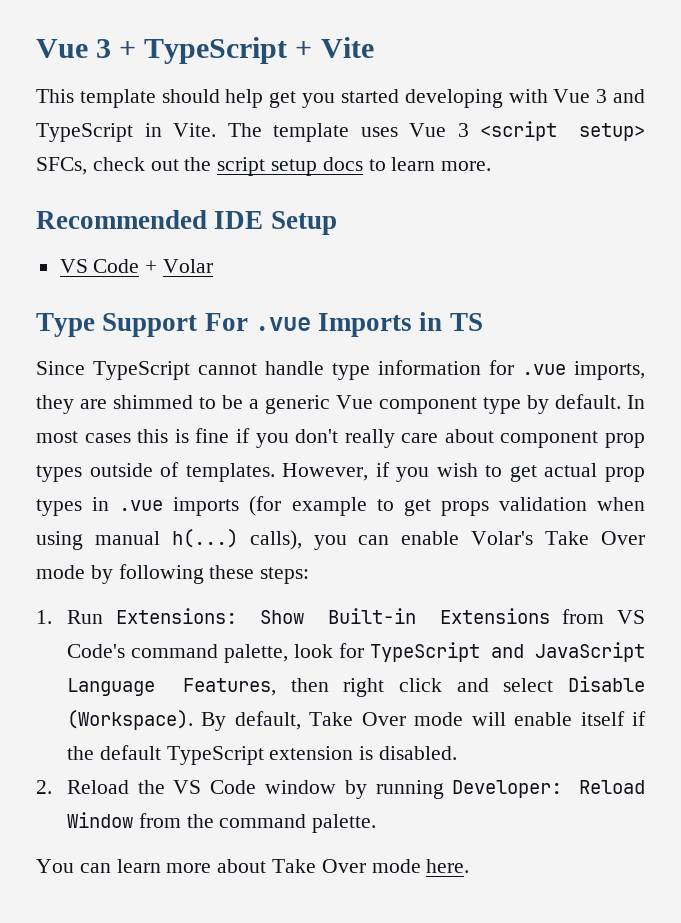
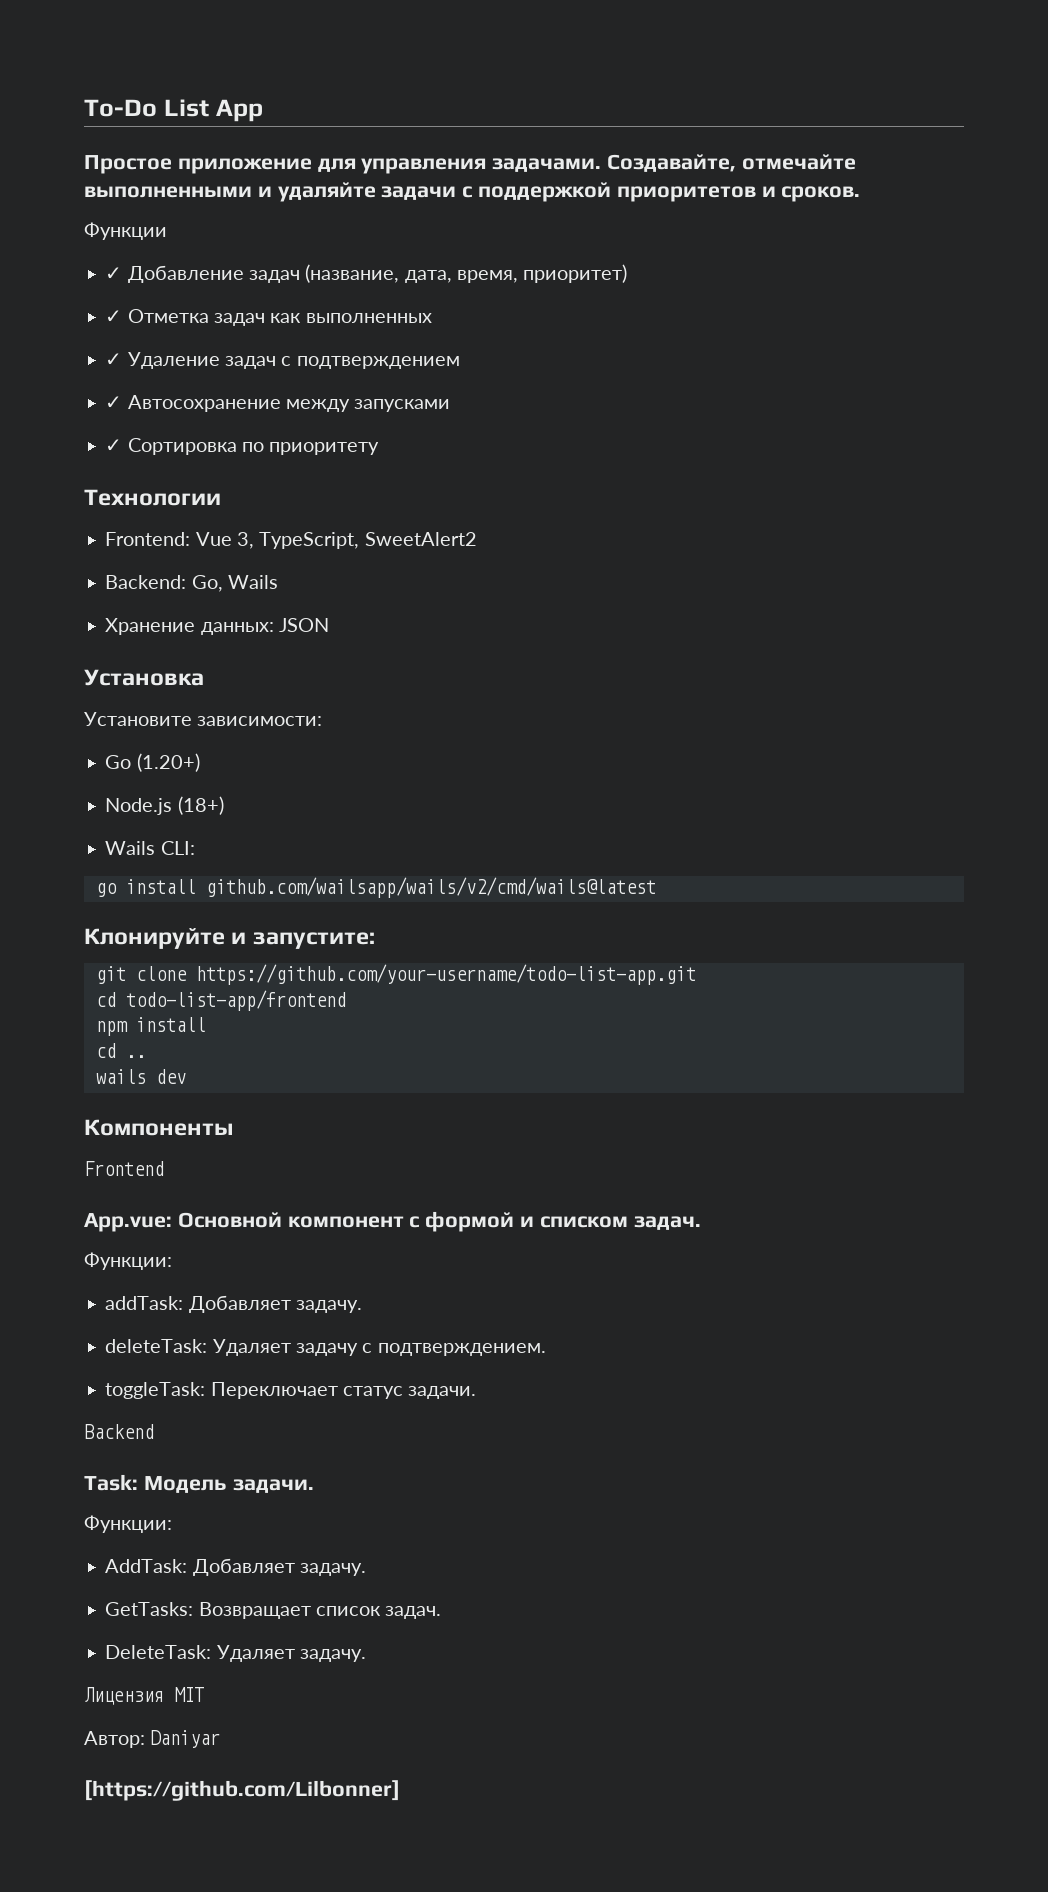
- Vue 3 + TypeScript + Vite
- This template should help get you started developing with Vue 3 and TypeScript in Vite. The template uses Vue 3 <script setup> SFCs, check out the script setup docs to learn more.
- Recommended IDE Setup
- VS Code + Volar
- Type Support For .vue Imports in TS
- Since TypeScript cannot handle type information for .vue imports, they are shimmed to be a generic Vue component type by default. In most cases this is fine if you don't really care about component prop types outside of templates. However, if you wish to get actual prop types in .vue imports (for example to get props validation when using manual h(...) calls), you can enable Volar's Take Over mode by following these steps:
- 1. Run Extensions: Show Built-in Extensions from VS Code's command palette, look for TypeScript and JavaScript Language Features, then right click and select Disable (Workspace). By default, Take Over mode will enable itself if the default TypeScript extension is disabled.
- 2. Reload the VS Code window by running Developer: Reload Window from the command palette.
- You can learn more about Take Over mode here.
+ To-Do List App
+ Простое приложение для управления задачами. Создавайте, отмечайте выполненными и удаляйте задачи с поддержкой приоритетов и сроков.
+ Функции
+ ✓ Добавление задач (название, дата, время, приоритет)
+ ✓ Отметка задач как выполненных
+ ✓ Удаление задач с подтверждением
+ ✓ Автосохранение между запусками
+ ✓ Сортировка по приоритету
+ Технологии
+ Frontend: Vue 3, TypeScript, SweetAlert2
+ Backend: Go, Wails
+ Хранение данных: JSON
+ Установка
+ Установите зависимости:
+ Go (1.20+)
+ Node.js (18+)
+ Wails CLI:
+ go install github.com/wailsapp/wails/v2/cmd/wails@latest
+ Клонируйте и запустите:
+ git clone https://github.com/your-username/todo-list-app.git
+ cd todo-list-app/frontend
+ npm install
+ cd ..
+ wails dev
+ Компоненты
+ Frontend
+ App.vue: Основной компонент с формой и списком задач.
+ Функции:
+ addTask: Добавляет задачу.
+ deleteTask: Удаляет задачу с подтверждением.
+ toggleTask: Переключает статус задачи.
+ Backend
+ Task: Модель задачи.
+ Функции:
+ AddTask: Добавляет задачу.
+ GetTasks: Возвращает список задач.
+ DeleteTask: Удаляет задачу.
+ Лицензия MIT
+ Автор: Daniyar
+ [https://github.com/Lilbonner]

